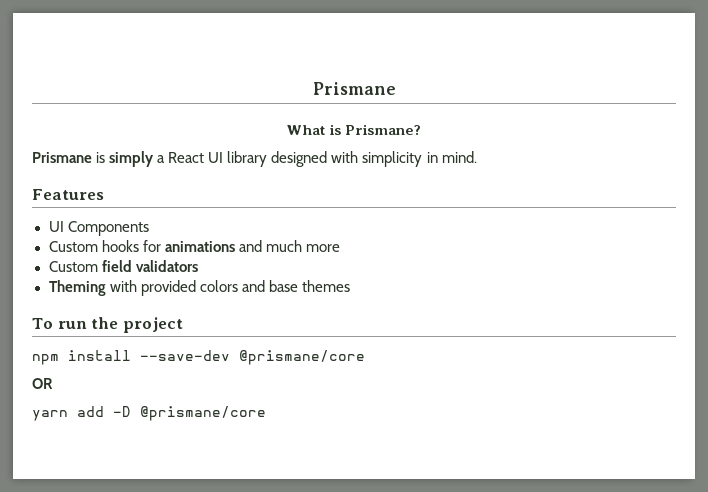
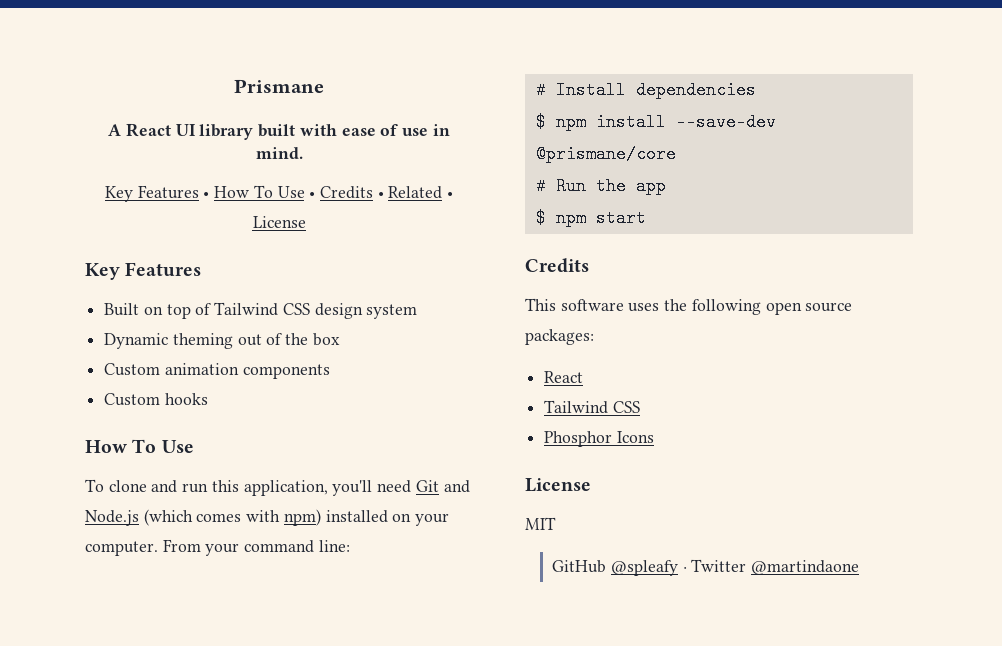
- What is Prismane?
- Prismane is simply a React UI library designed with simplicity in mind.
- Features
- UI Components
- Custom hooks for animations and much more
- Custom field validators
- Theming with provided colors and base themes
- To run the project
- npm install --save-dev @prismane/core
- OR
- yarn add -D @prismane/core
+ A React UI library built with ease of use in mind.
+ Key Features • How To Use • Credits • Related • License
+ Key Features
+ Built on top of Tailwind CSS design system
+ Dynamic theming out of the box
+ Custom animation components
+ Custom hooks
+ How To Use
+ To clone and run this application, you'll need Git and Node.js (which comes with npm) installed on your computer. From your command line:
+ # Install dependencies
+ $ npm install --save-dev @prismane/core
+ # Run the app
+ $ npm start
+ Credits
+ This software uses the following open source packages:
+ React
+ Tailwind CSS
+ Phosphor Icons
+ License
+ MIT
+ GitHub @spleafy · Twitter @martindaone

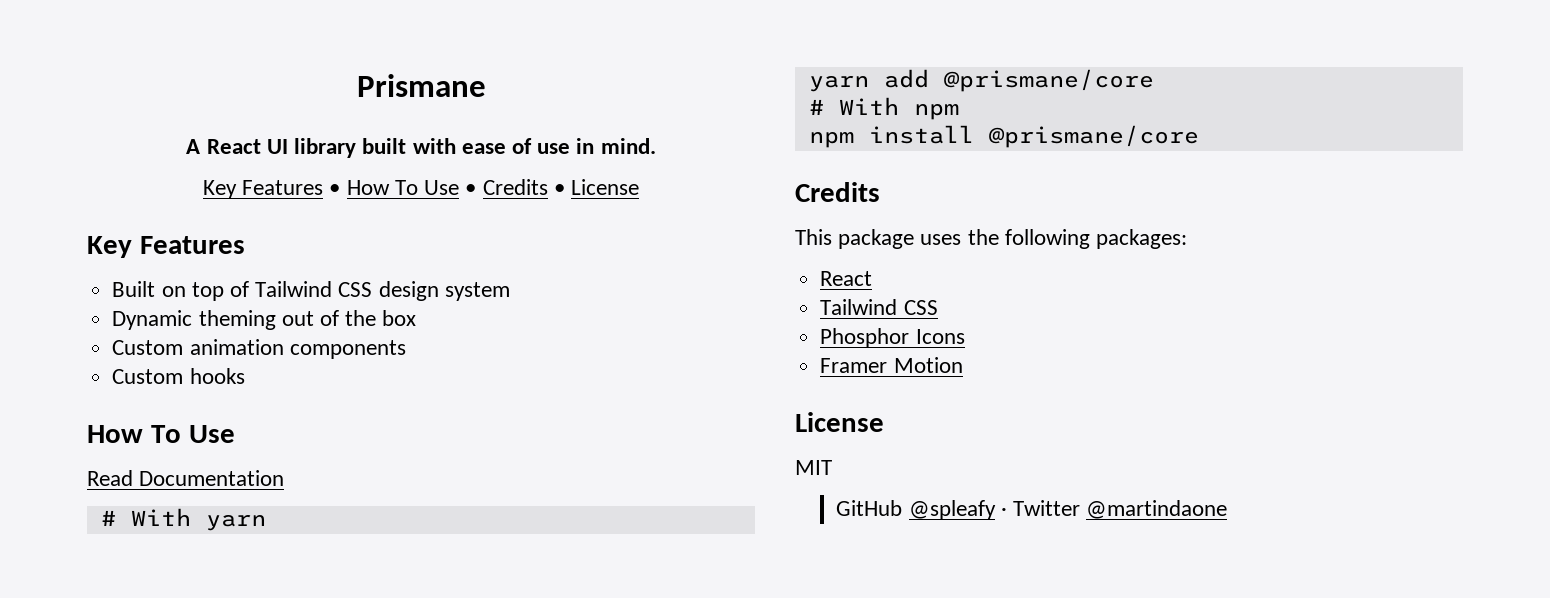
- Key Features • How To Use • Credits • Related • License
+ Key Features • How To Use • Credits • License
- To clone and run this application, you'll need Git and Node.js (which comes with npm) installed on your computer. From your command line:
- # Install dependencies
- $ npm install --save-dev @prismane/core
- # Run the app
- $ npm start
+ Read Documentation
+ # With yarn
+ yarn add @prismane/core
+ # With npm
+ npm install @prismane/core
- This software uses the following open source packages:
+ This package uses the following packages:
+ Framer Motion

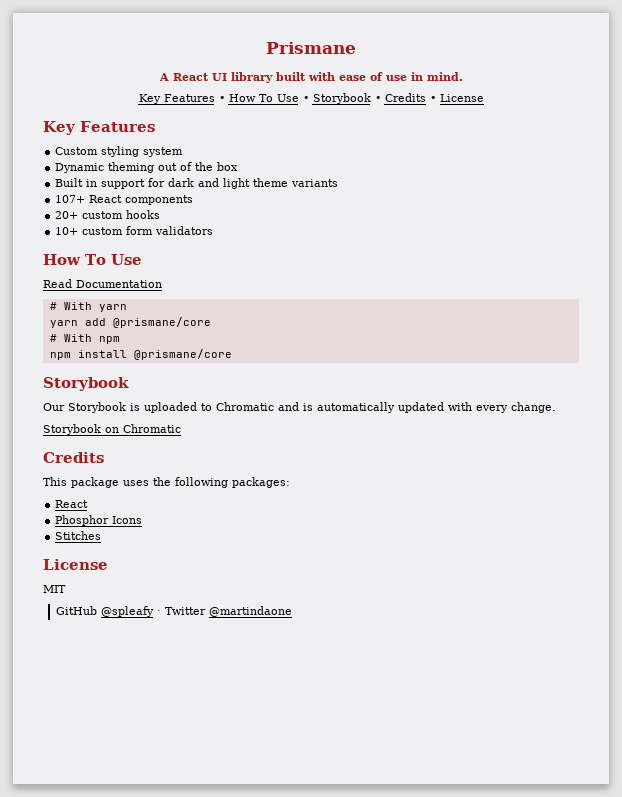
- Key Features • How To Use • Credits • License
+ Key Features • How To Use • Storybook • Credits • License
- Built on top of Tailwind CSS design system
+ Custom styling system
- Custom animation components
+ Built in support for dark and light theme variants
+ 107+ React components
- Custom hooks
+ 20+ custom hooks
+ 10+ custom form validators
  npm install @prismane/core
+ Storybook
+ Our Storybook is uploaded to Chromatic and is automatically updated with every change.
+ Storybook on Chromatic
  This package uses the following packages:
  React
- Tailwind CSS
- Framer Motion
+ Stitches

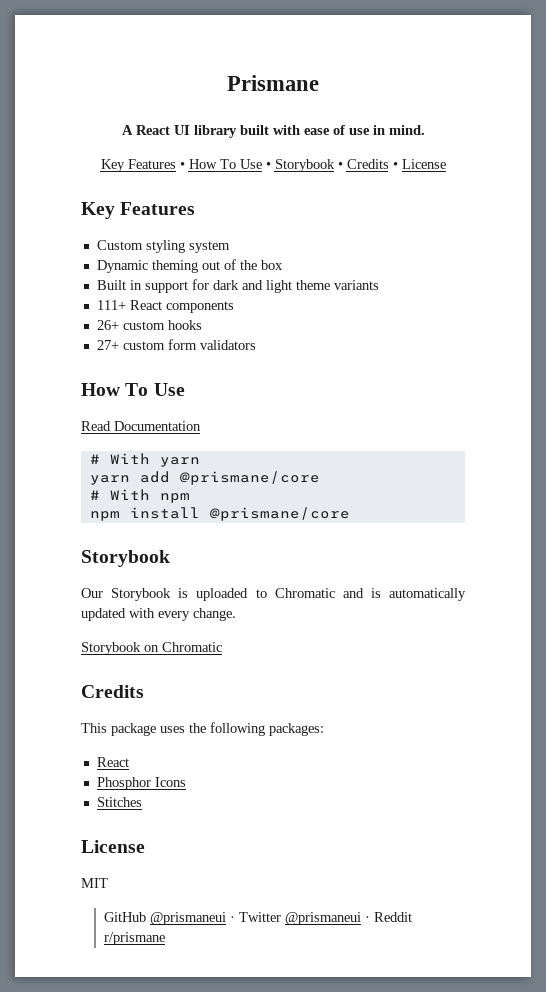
- 107+ React components
+ 111+ React components
- 20+ custom hooks
+ 26+ custom hooks
- 10+ custom form validators
+ 27+ custom form validators
- GitHub @spleafy · Twitter @martindaone
+ GitHub @prismaneui · Twitter @prismaneui · Reddit r/prismane

